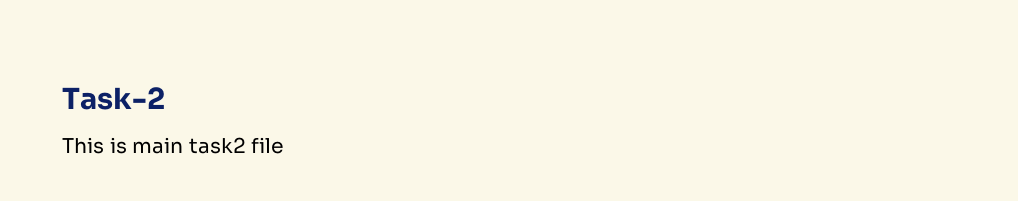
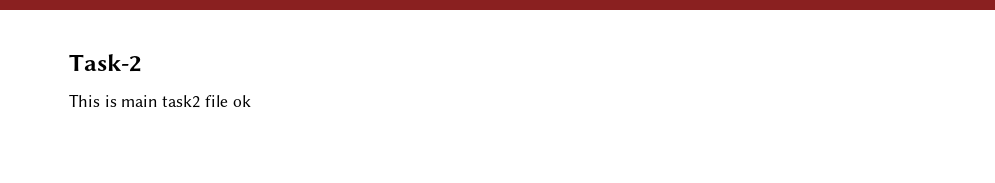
- This is main task2 file
+ This is main task2 file ok

